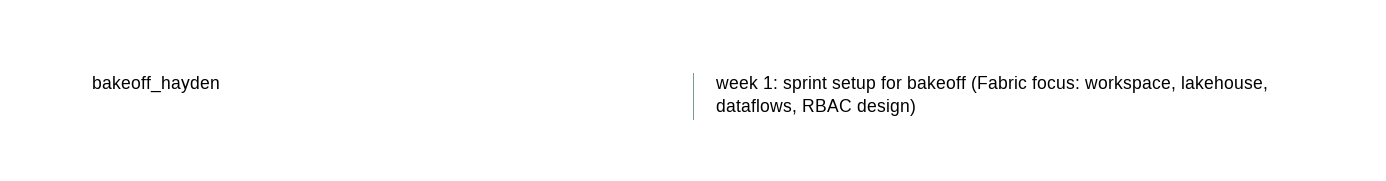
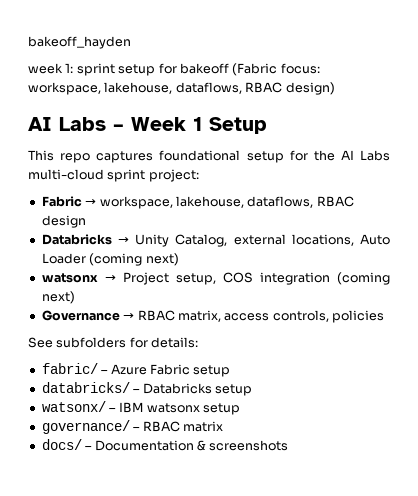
+ AI Labs – Week 1 Setup
+ This repo captures foundational setup for the AI Labs multi-cloud sprint project:
+ Fabric → workspace, lakehouse, dataflows, RBAC design
+ Databricks → Unity Catalog, external locations, Auto Loader (coming next)
+ watsonx → Project setup, COS integration (coming next)
+ Governance → RBAC matrix, access controls, policies
+ See subfolders for details:
+ fabric/ – Azure Fabric setup
+ databricks/ – Databricks setup
+ watsonx/ – IBM watsonx setup
+ governance/ – RBAC matrix
+ docs/ – Documentation & screenshots

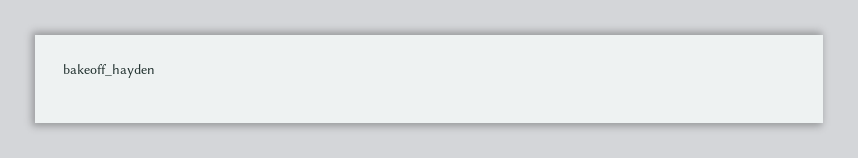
- week 1: sprint setup for bakeoff (Fabric focus: workspace, lakehouse, dataflows, RBAC design)
- AI Labs – Week 1 Setup
- This repo captures foundational setup for the AI Labs multi-cloud sprint project:
- Fabric → workspace, lakehouse, dataflows, RBAC design
- Databricks → Unity Catalog, external locations, Auto Loader (coming next)
- watsonx → Project setup, COS integration (coming next)
- Governance → RBAC matrix, access controls, policies
- See subfolders for details:
- fabric/ – Azure Fabric setup
- databricks/ – Databricks setup
- watsonx/ – IBM watsonx setup
- governance/ – RBAC matrix
- docs/ – Documentation & screenshots

